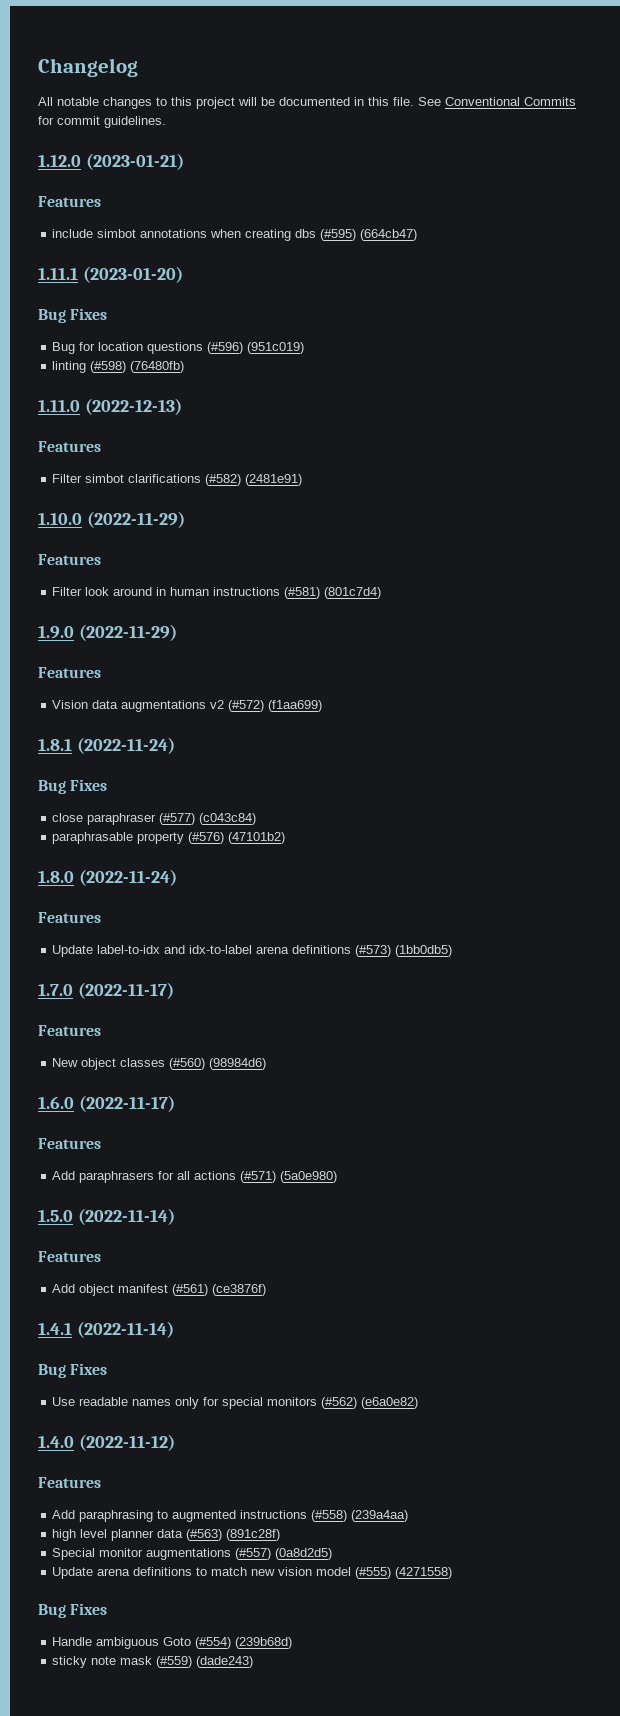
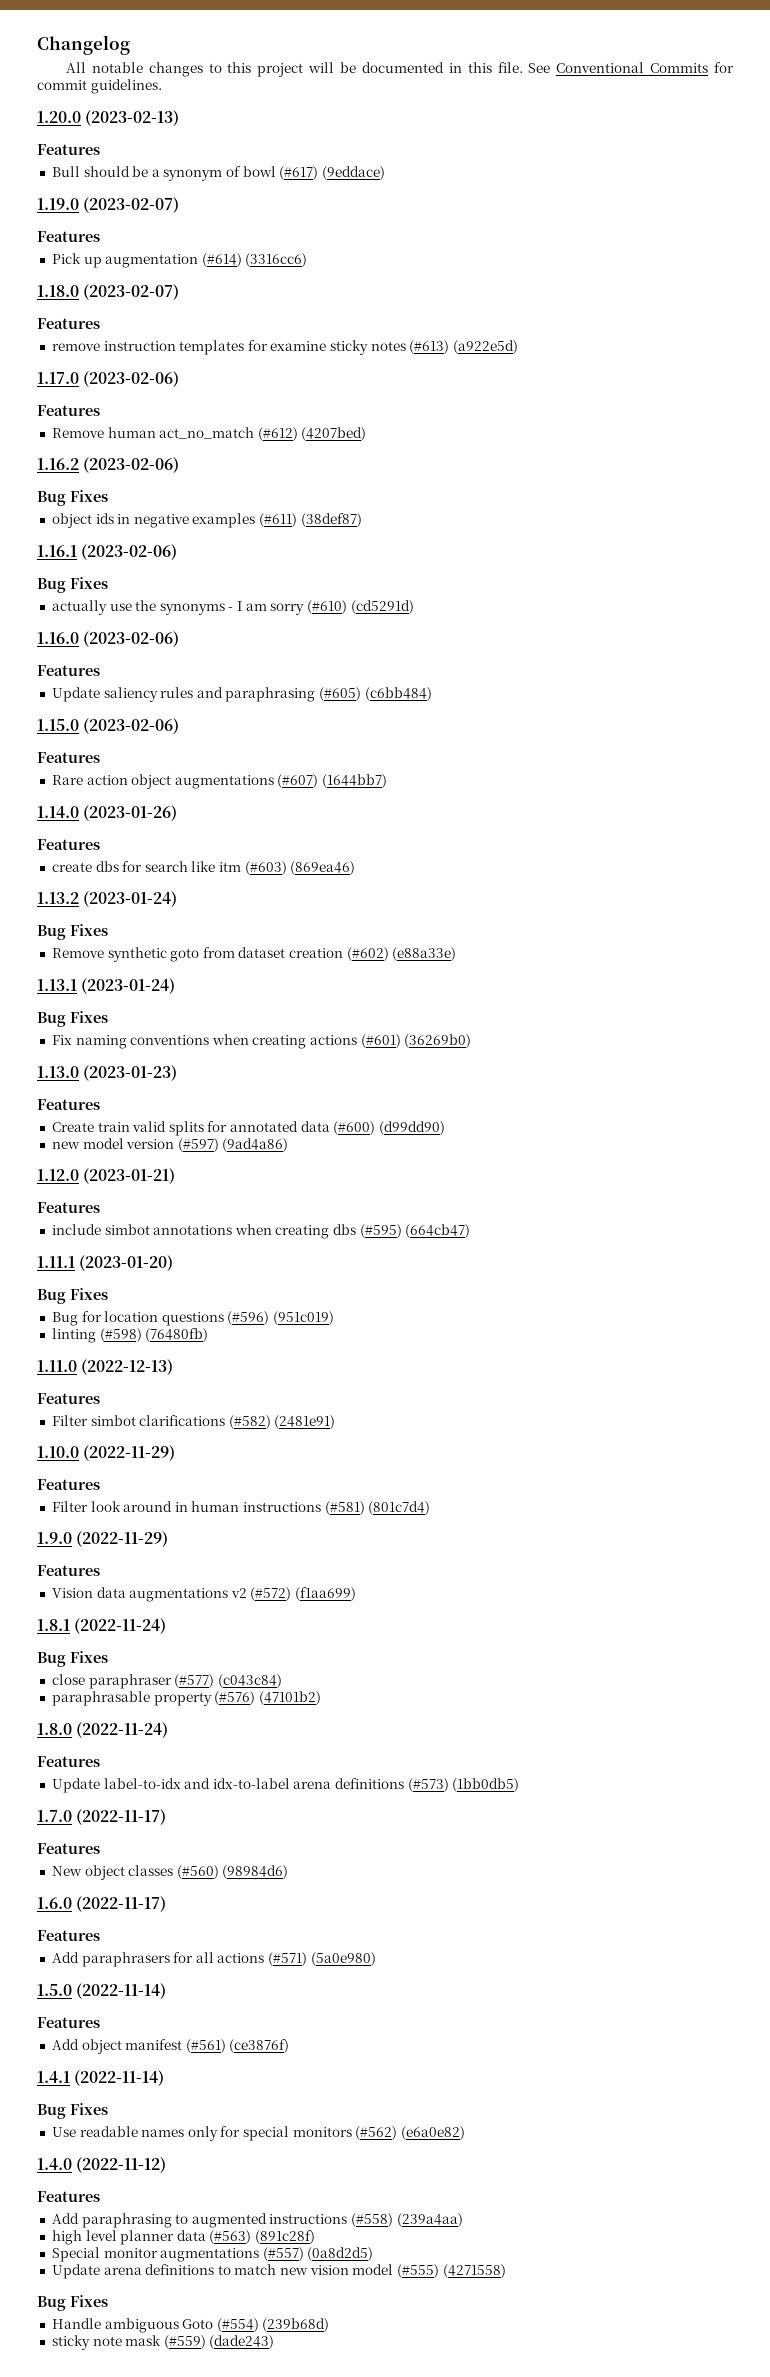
+ 1.20.0 (2023-02-13)
+ Features
+ Bull should be a synonym of bowl (#617) (9eddace)
+ 1.19.0 (2023-02-07)
+ Features
+ Pick up augmentation (#614) (3316cc6)
+ 1.18.0 (2023-02-07)
+ Features
+ remove instruction templates for examine sticky notes (#613) (a922e5d)
+ 1.17.0 (2023-02-06)
+ Features
+ Remove human act_no_match (#612) (4207bed)
+ 1.16.2 (2023-02-06)
+ Bug Fixes
+ object ids in negative examples (#611) (38def87)
+ 1.16.1 (2023-02-06)
+ Bug Fixes
+ actually use the synonyms - I am sorry (#610) (cd5291d)
+ 1.16.0 (2023-02-06)
+ Features
+ Update saliency rules and paraphrasing (#605) (c6bb484)
+ 1.15.0 (2023-02-06)
+ Features
+ Rare action object augmentations (#607) (1644bb7)
+ 1.14.0 (2023-01-26)
+ Features
+ create dbs for search like itm (#603) (869ea46)
+ 1.13.2 (2023-01-24)
+ Bug Fixes
+ Remove synthetic goto from dataset creation (#602) (e88a33e)
+ 1.13.1 (2023-01-24)
+ Bug Fixes
+ Fix naming conventions when creating actions (#601) (36269b0)
+ 1.13.0 (2023-01-23)
+ Features
+ Create train valid splits for annotated data (#600) (d99dd90)
+ new model version (#597) (9ad4a86)

